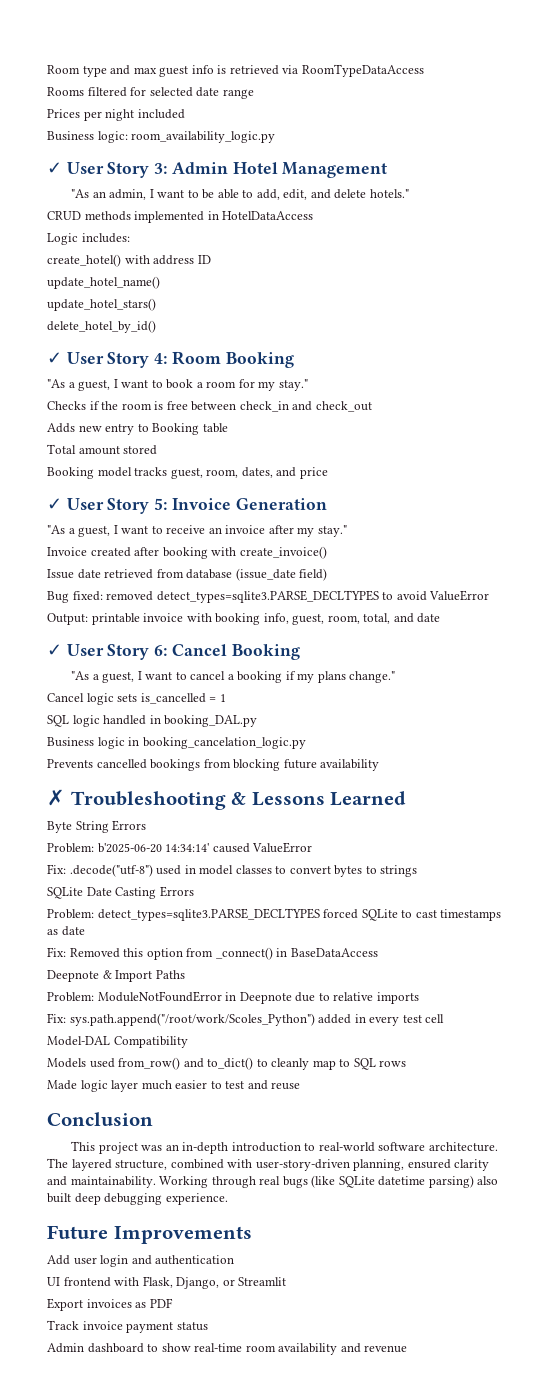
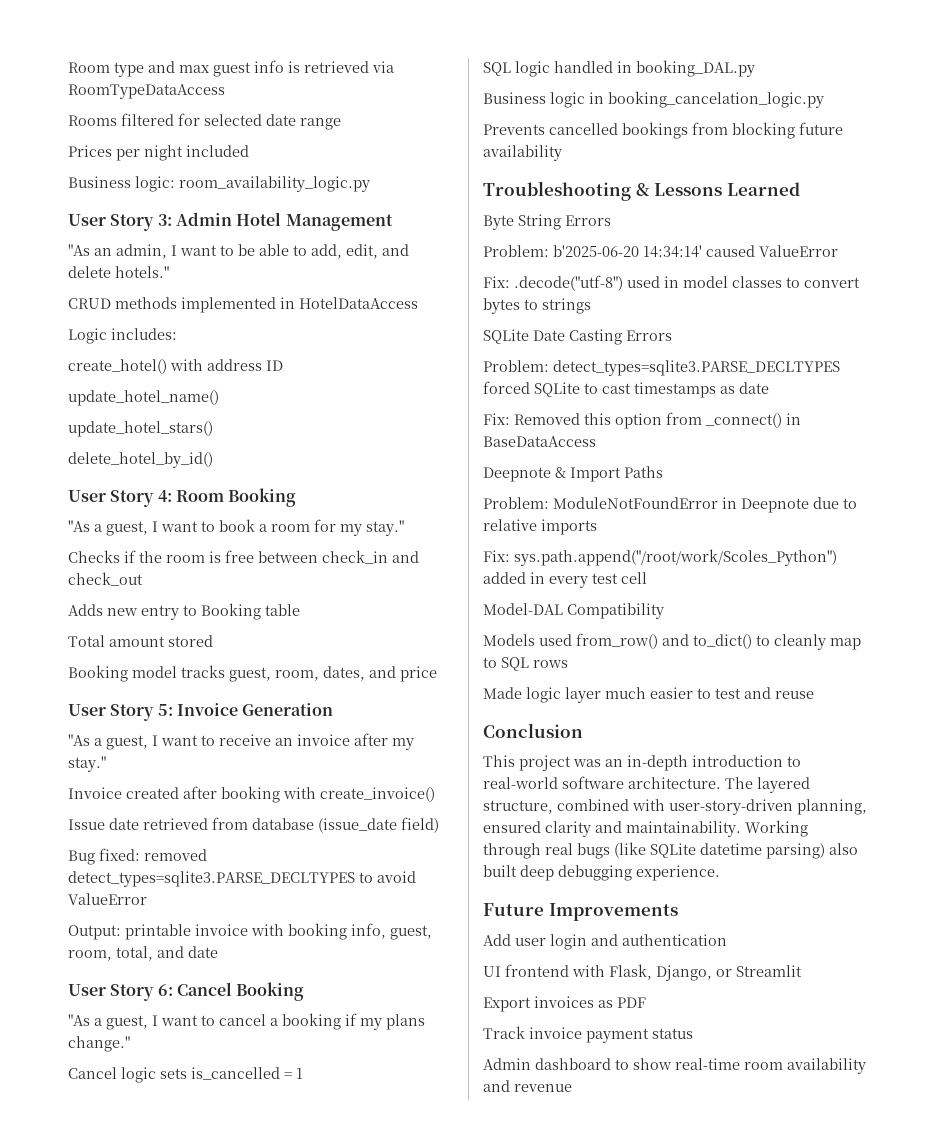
- ✓ User Story 3: Admin Hotel Management
+ User Story 3: Admin Hotel Management
- ✓ User Story 4: Room Booking
+ User Story 4: Room Booking
- ✓ User Story 5: Invoice Generation
+ User Story 5: Invoice Generation
- ✓ User Story 6: Cancel Booking
+ User Story 6: Cancel Booking
- ✗ Troubleshooting & Lessons Learned
+ Troubleshooting & Lessons Learned

